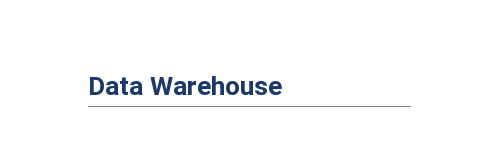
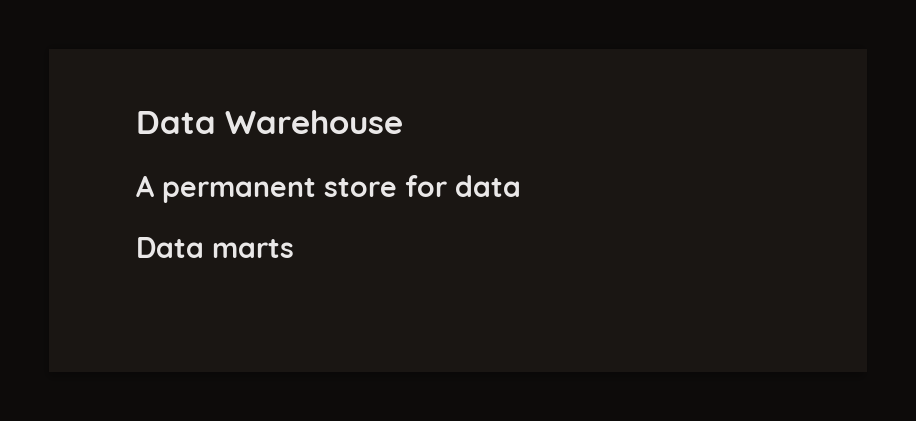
+ A permanent store for data
+ Data marts

